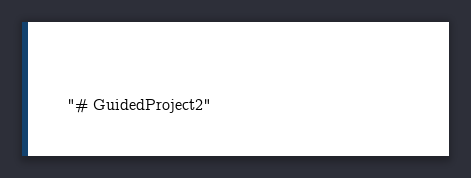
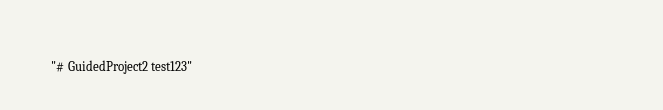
- "# GuidedProject2"
+ "# GuidedProject2 test123"

